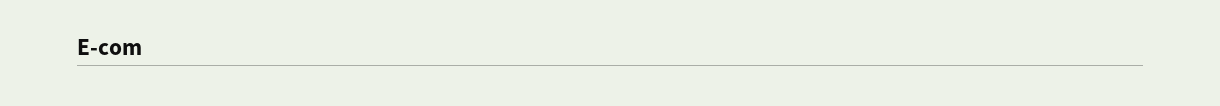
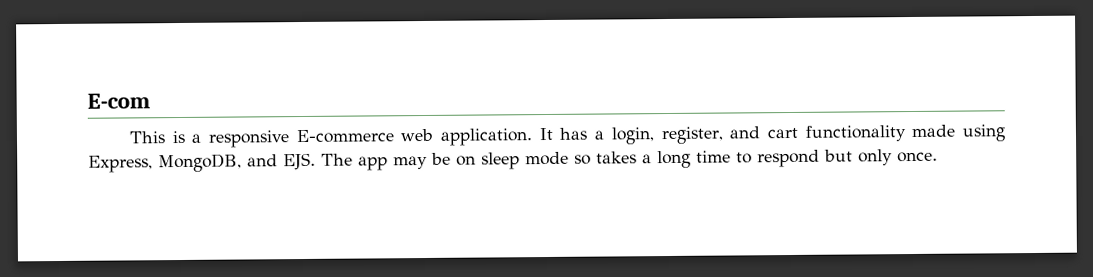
+ This is a responsive E-commerce web application. It has a login, register, and cart functionality made using Express, MongoDB, and EJS. The app may be on sleep mode so takes a long time to respond but only once.

